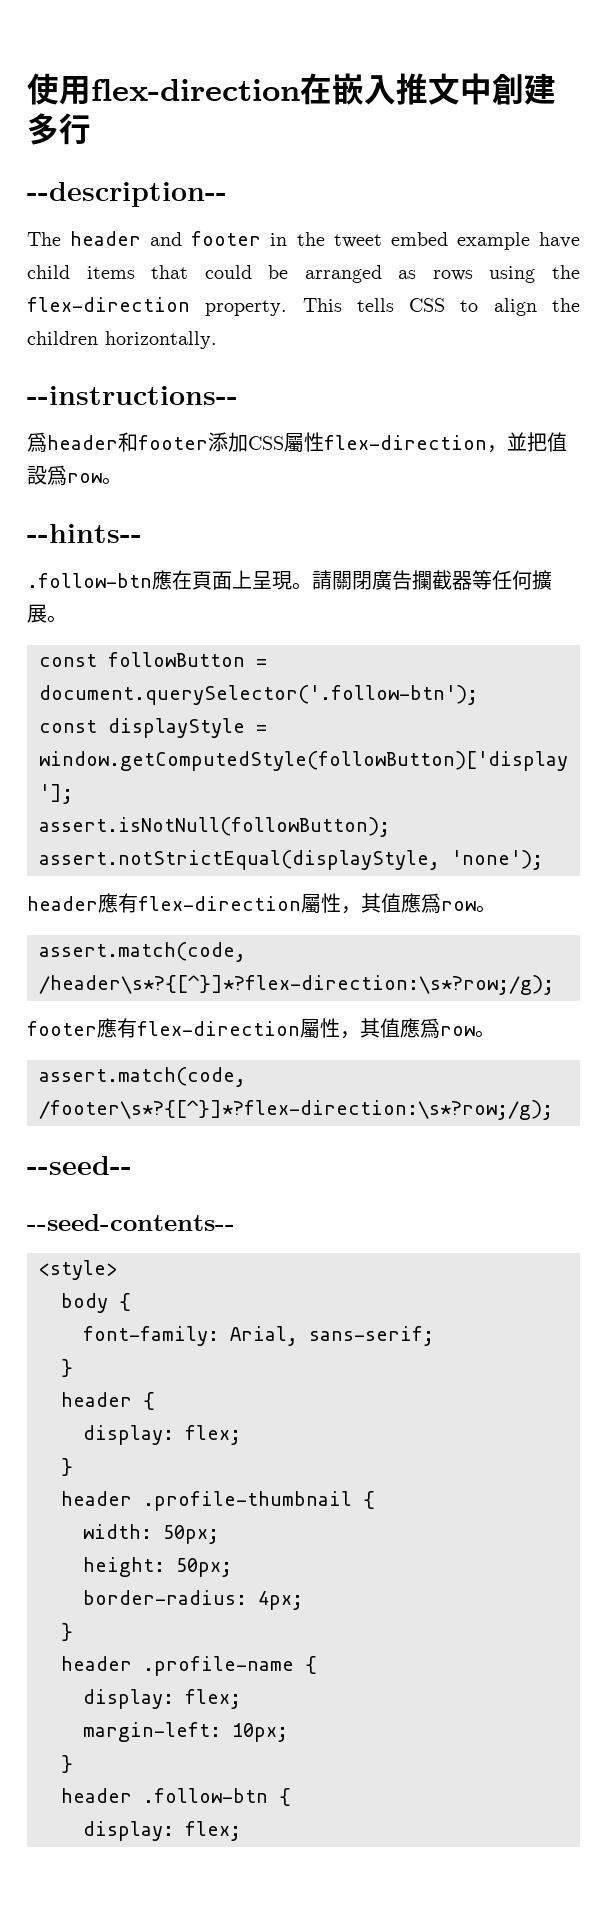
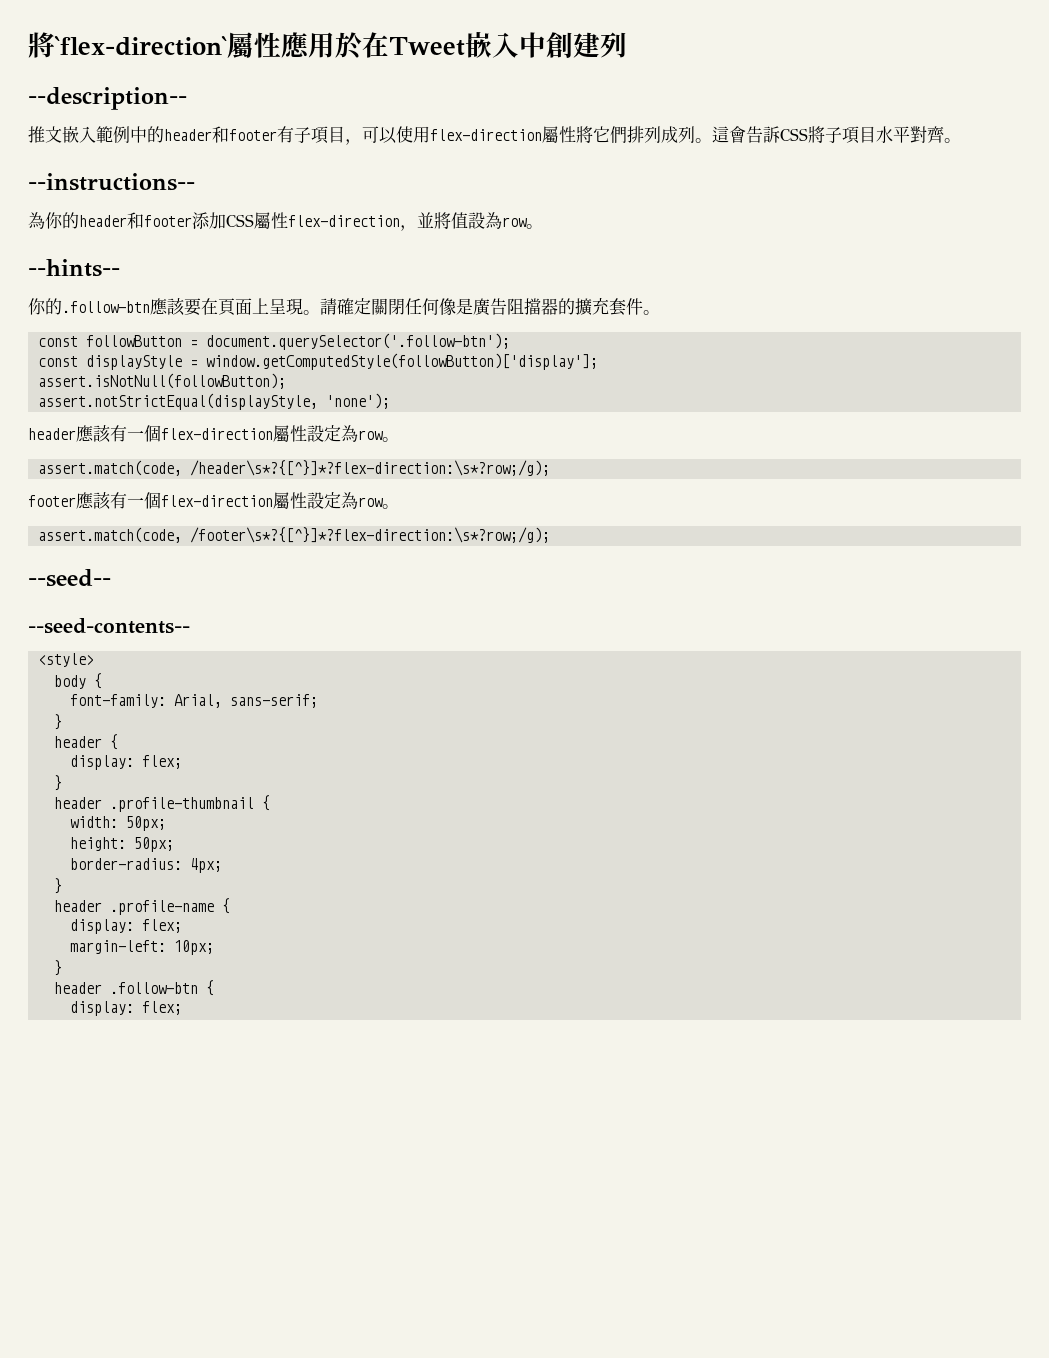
- 使用flex-direction在嵌入推文中創建多行
+ 將`flex-direction`屬性應用於在Tweet嵌入中創建列
  --description--
- The header and footer in the tweet embed example have child items that could be arranged as rows using the flex-direction property. This tells CSS to align the children horizontally.
+ 推文嵌入範例中的header和footer有子項目，可以使用flex-direction屬性將它們排列成列。這會告訴CSS將子項目水平對齊。
- 爲header和footer添加CSS屬性flex-direction，並把值設爲row。
+ 為你的header和footer添加CSS屬性flex-direction，並將值設為row。
- .follow-btn應在頁面上呈現。
+ 你的.follow-btn應該要在頁面上呈現。
- 請關閉廣告攔截器等任何擴展。
+ 請確定關閉任何像是廣告阻擋器的擴充套件。
- header應有flex-direction屬性，其值應爲row。
+ header應該有一個flex-direction屬性設定為row。
- footer應有flex-direction屬性，其值應爲row。
+ footer應該有一個flex-direction屬性設定為row。

